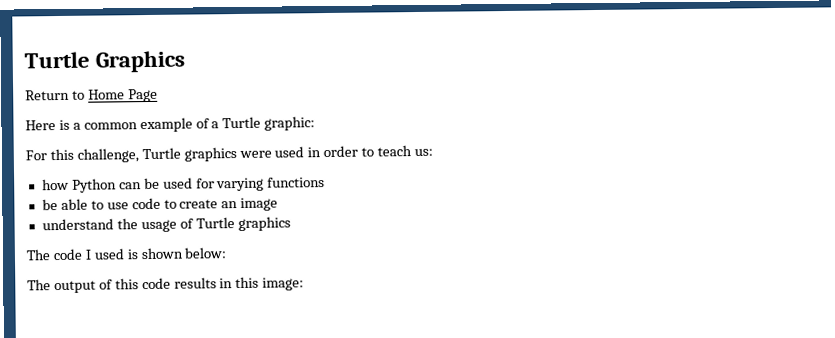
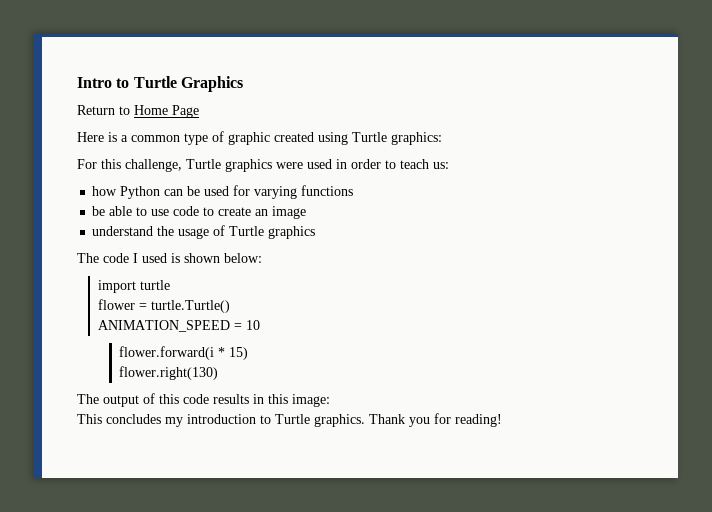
- Turtle Graphics
+ Intro to Turtle Graphics
- Here is a common example of a Turtle graphic:
+ Here is a common type of graphic created using Turtle graphics:
+ import turtle
+ flower = turtle.Turtle()
+ ANIMATION_SPEED = 10
+ flower.forward(i * 15)
+ flower.right(130)
+ This concludes my introduction to Turtle graphics. Thank you for reading!

